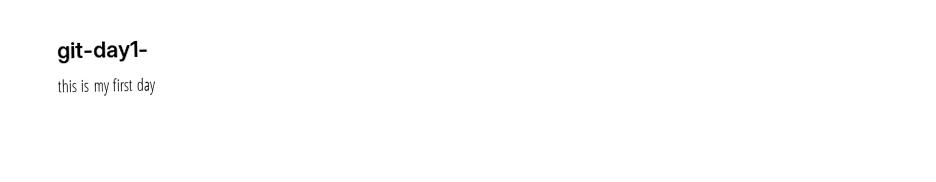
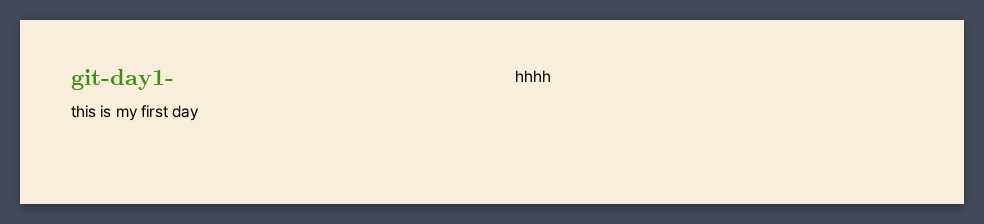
+ hhhh

